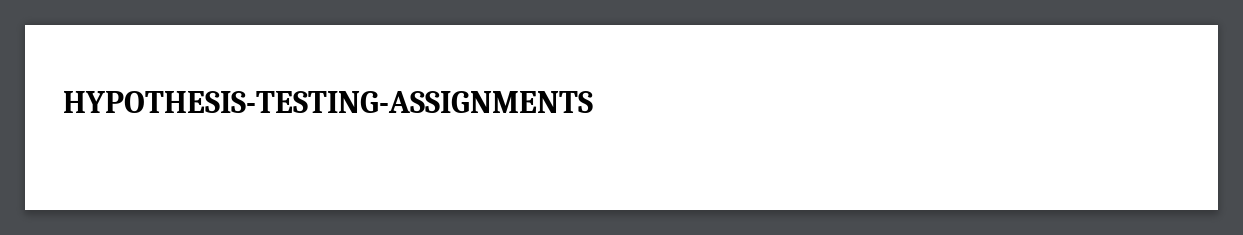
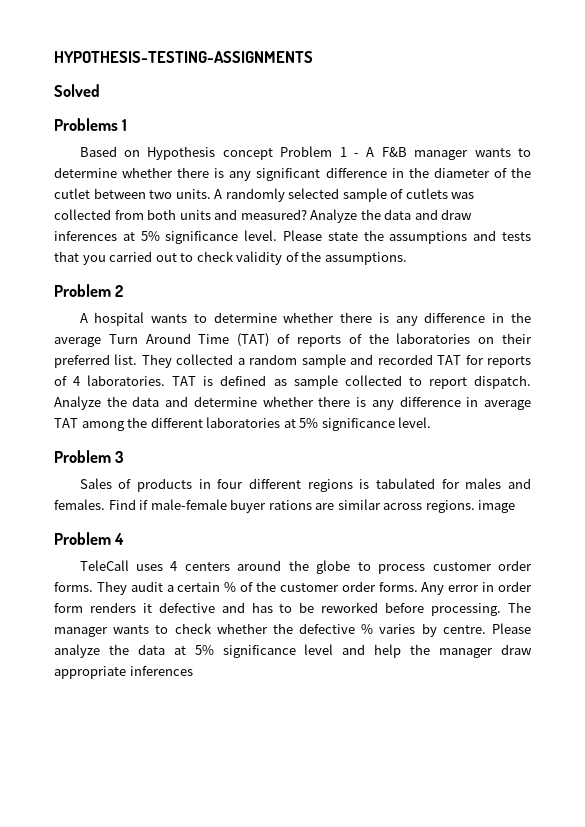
+ Solved
+ Problems 1
+ Based on Hypothesis concept Problem 1 - A F&B manager wants to determine whether there is any significant difference in the diameter of the cutlet between two units. A randomly selected sample of cutlets was collected from both units and measured? Analyze the data and draw inferences at 5% significance level. Please state the assumptions and tests that you carried out to check validity of the assumptions.
+ Problem 2
+ A hospital wants to determine whether there is any difference in the average Turn Around Time (TAT) of reports of the laboratories on their preferred list. They collected a random sample and recorded TAT for reports of 4 laboratories. TAT is defined as sample collected to report dispatch. Analyze the data and determine whether there is any difference in average TAT among the different laboratories at 5% significance level.
+ Problem 3
+ Sales of products in four different regions is tabulated for males and females. Find if male-female buyer rations are similar across regions. image
+ Problem 4
+ TeleCall uses 4 centers around the globe to process customer order forms. They audit a certain % of the customer order forms. Any error in order form renders it defective and has to be reworked before processing. The manager wants to check whether the defective % varies by centre. Please analyze the data at 5% significance level and help the manager draw appropriate inferences

